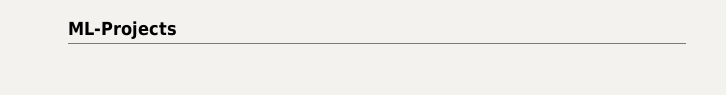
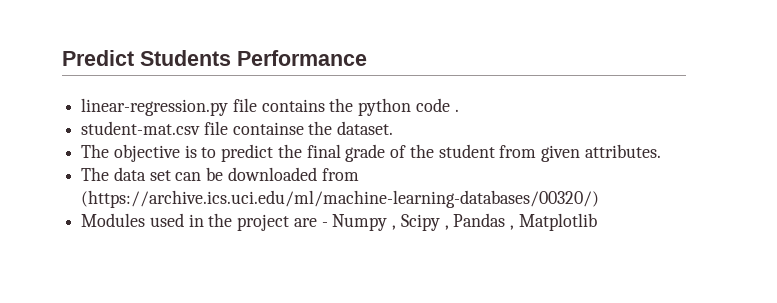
- ML-Projects
+ Predict Students Performance
+ linear-regression.py file contains the python code .
+ student-mat.csv file containse the dataset.
+ The objective is to predict the final grade of the student from given attributes.
+ The data set can be downloaded from (https://archive.ics.uci.edu/ml/machine-learning-databases/00320/)
+ Modules used in the project are - Numpy , Scipy , Pandas , Matplotlib

